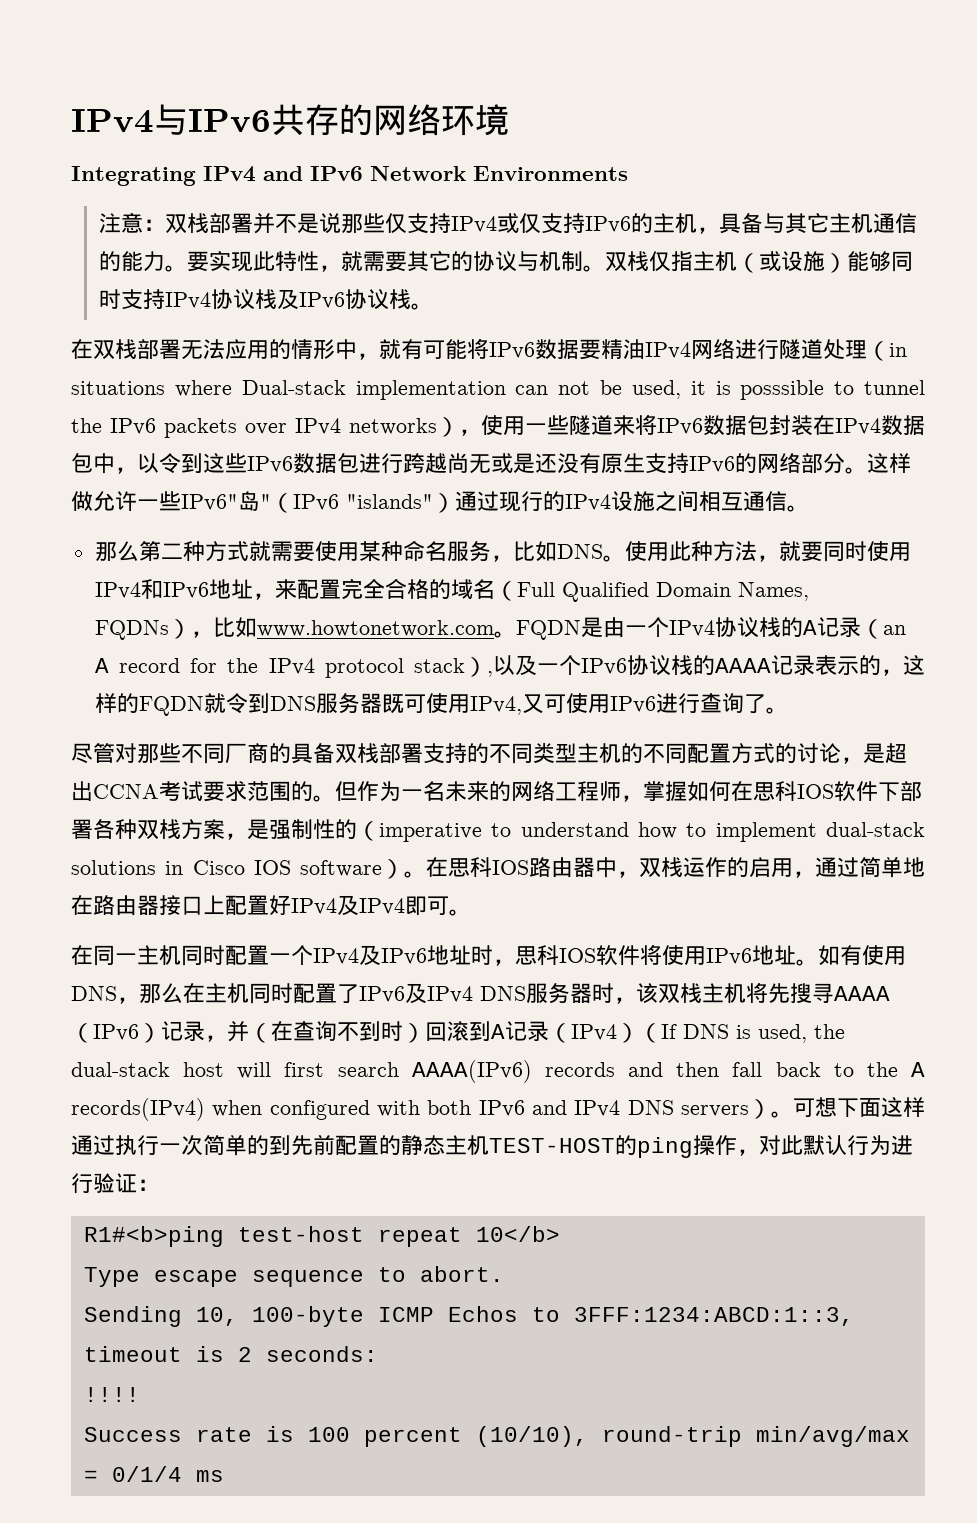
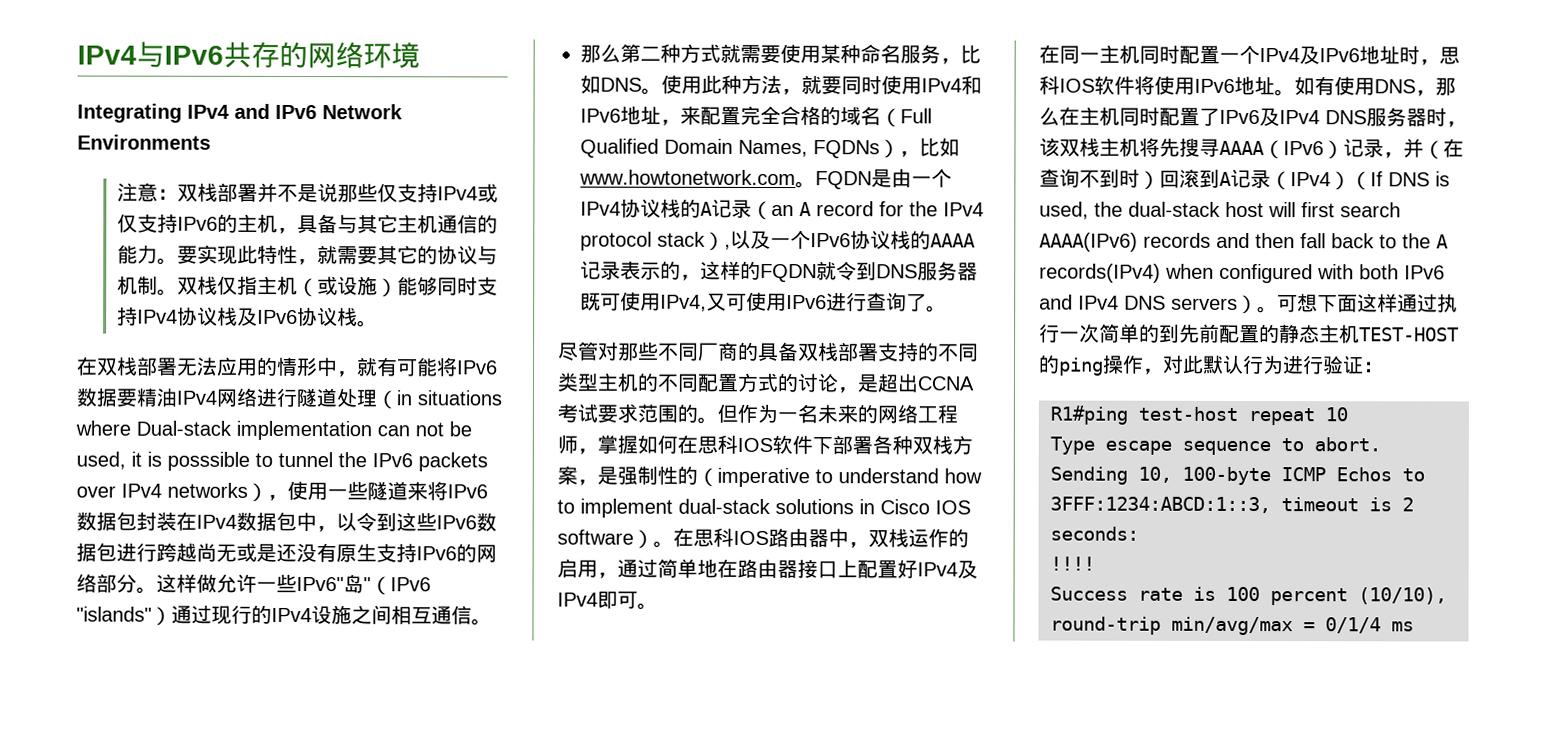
- R1#<b>ping test-host repeat 10</b>
+ R1#ping test-host repeat 10

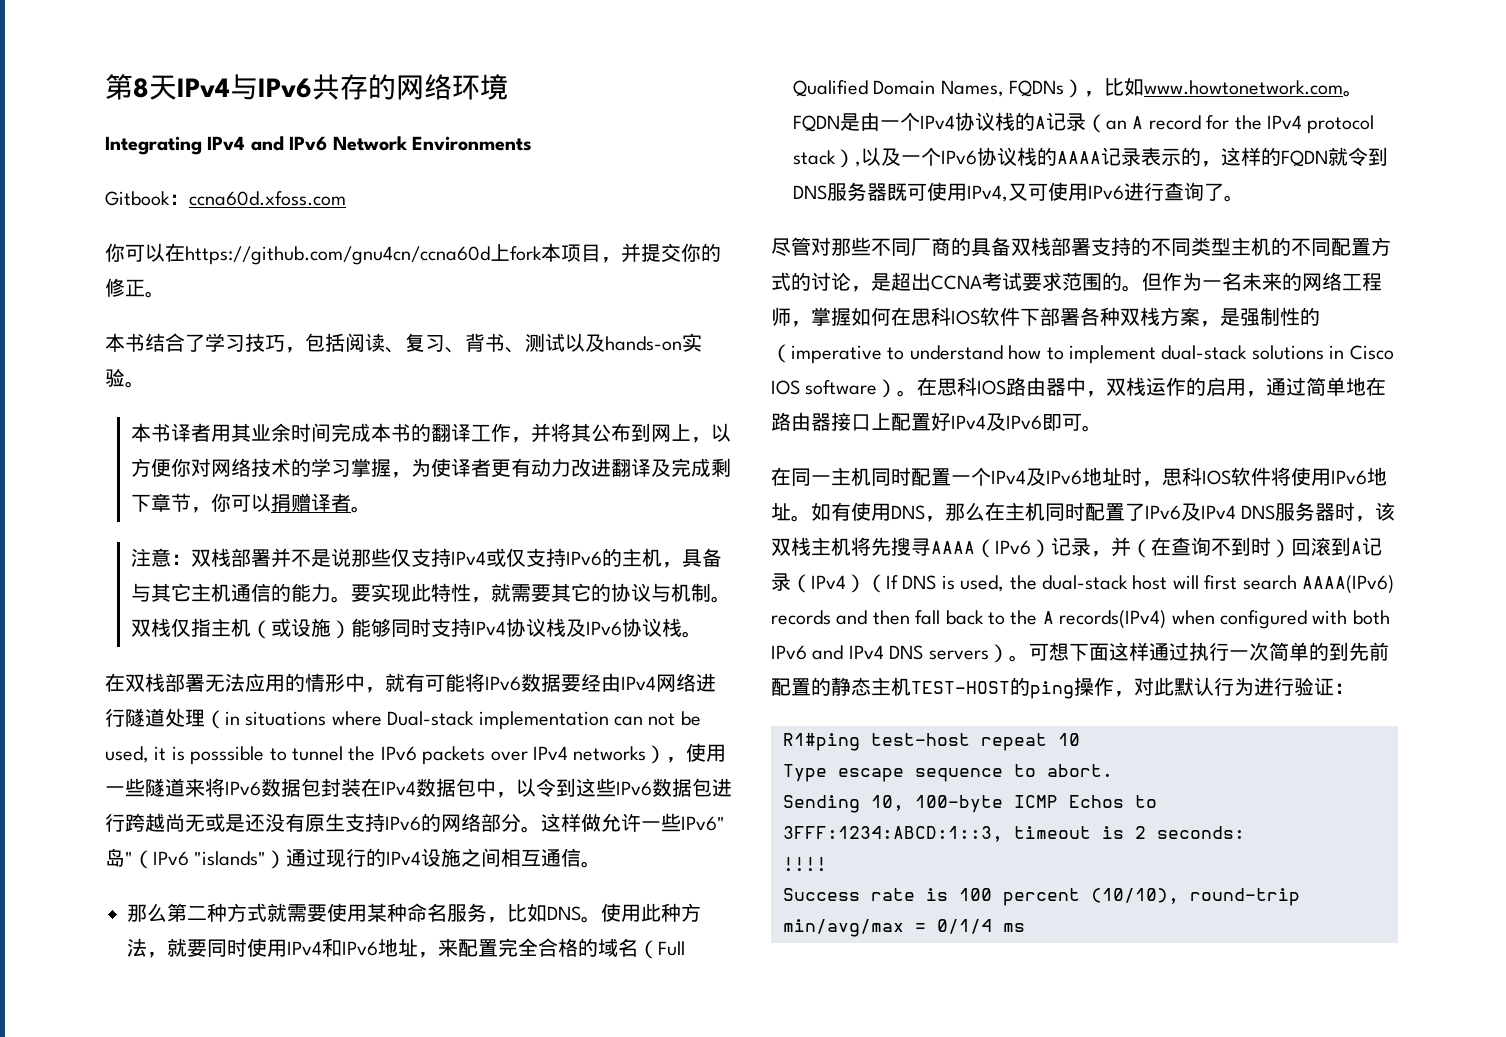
- IPv4与IPv6共存的网络环境
+ 第8天IPv4与IPv6共存的网络环境
+ Gitbook：ccna60d.xfoss.com
+ 你可以在https://github.com/gnu4cn/ccna60d上fork本项目，并提交你的修正。
+ 本书结合了学习技巧，包括阅读、复习、背书、测试以及hands-on实验。
+ 本书译者用其业余时间完成本书的翻译工作，并将其公布到网上，以方便你对网络技术的学习掌握，为使译者更有动力改进翻译及完成剩下章节，你可以捐赠译者。
- 在双栈部署无法应用的情形中，就有可能将IPv6数据要精油IPv4网络进行隧道处理（in situations where Dual-stack implementation can not be used, it is posssible to tunnel the IPv6 packets over IPv4 networks），使用一些隧道来将IPv6数据包封装在IPv4数据包中，以令到这些IPv6数据包进行跨越尚无或是还没有原生支持IPv6的网络部分。
+ 在双栈部署无法应用的情形中，就有可能将IPv6数据要经由IPv4网络进行隧道处理（in situations where Dual-stack implementation can not be used, it is posssible to tunnel the IPv6 packets over IPv4 networks），使用一些隧道来将IPv6数据包封装在IPv4数据包中，以令到这些IPv6数据包进行跨越尚无或是还没有原生支持IPv6的网络部分。
- 在思科IOS路由器中，双栈运作的启用，通过简单地在路由器接口上配置好IPv4及IPv4即可。
+ 在思科IOS路由器中，双栈运作的启用，通过简单地在路由器接口上配置好IPv4及IPv6即可。

